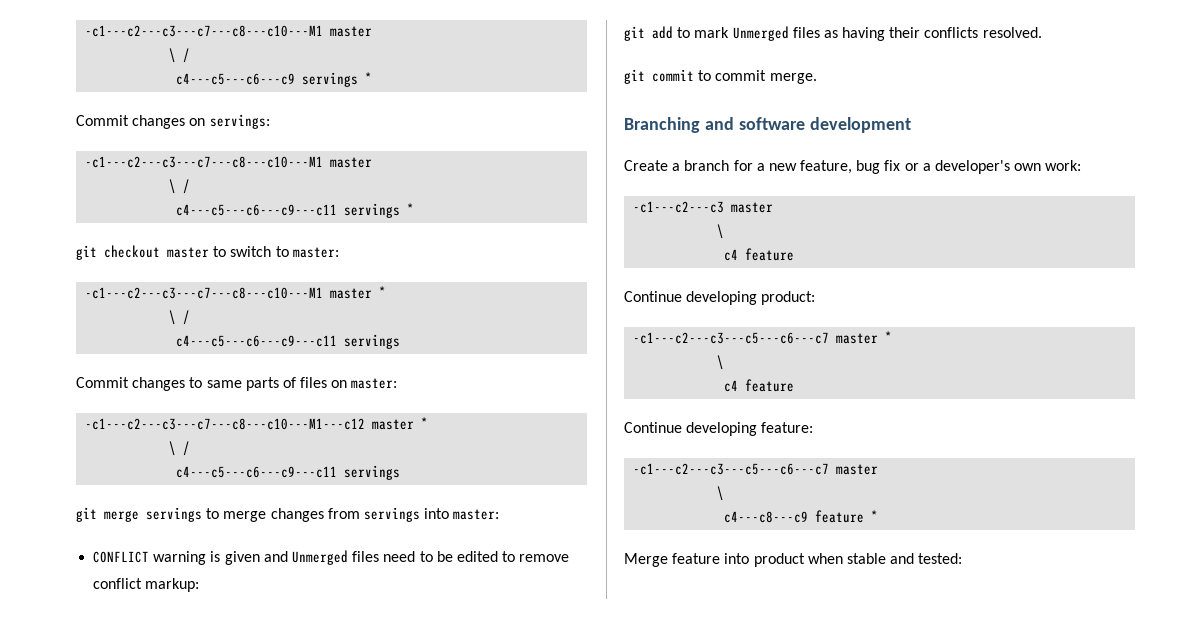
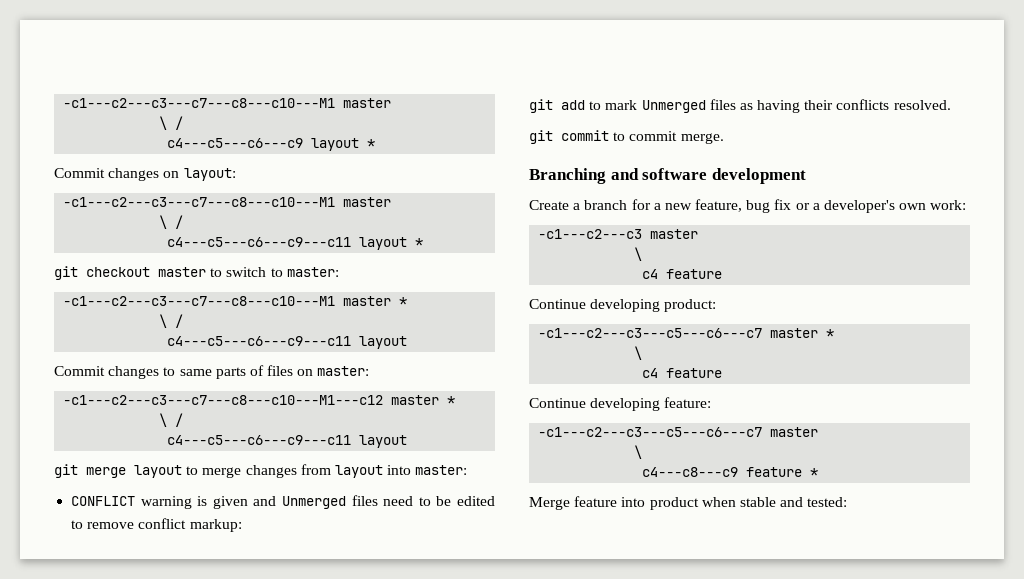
- c4---c5---c6---c9 servings *
+ c4---c5---c6---c9 layout *
- Commit changes on servings:
+ Commit changes on layout:
- c4---c5---c6---c9---c11 servings *
+ c4---c5---c6---c9---c11 layout *
  -c1---c2---c3---c7---c8---c10---M1 master *
  \ /
- c4---c5---c6---c9---c11 servings
+ c4---c5---c6---c9---c11 layout
  -c1---c2---c3---c7---c8---c10---M1---c12 master *
  \ /
- c4---c5---c6---c9---c11 servings
+ c4---c5---c6---c9---c11 layout
- git merge servings to merge changes from servings into master:
+ git merge layout to merge changes from layout into master:

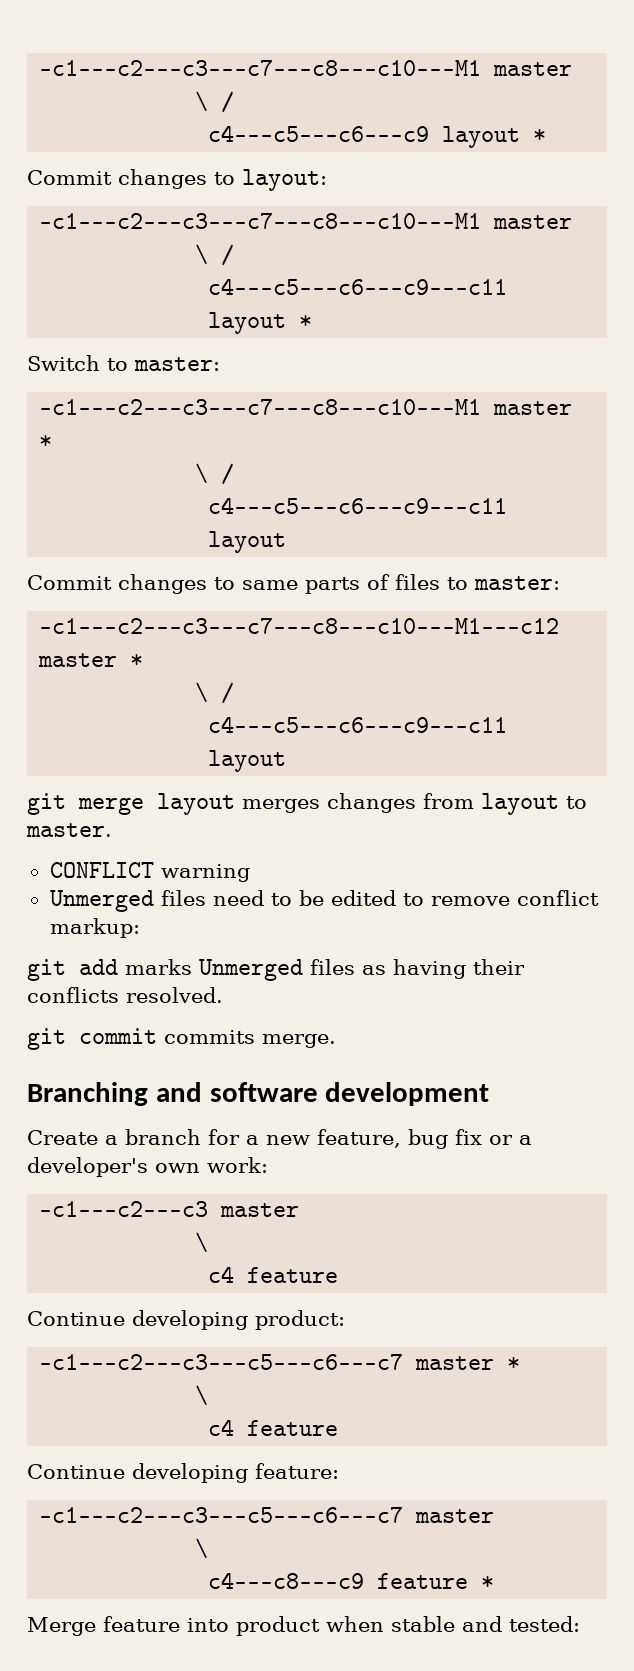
- Commit changes on layout:
+ Commit changes to layout:
- git checkout master to switch to master:
+ Switch to master:
- Commit changes to same parts of files on master:
+ Commit changes to same parts of files to master:
- git merge layout to merge changes from layout into master:
+ git merge layout merges changes from layout to master.
- CONFLICT warning is given and Unmerged files need to be edited to remove conflict markup:
+ CONFLICT warning
+ Unmerged files need to be edited to remove conflict markup:
- git add to mark Unmerged files as having their conflicts resolved.
+ git add marks Unmerged files as having their conflicts resolved.
- git commit to commit merge.
+ git commit commits merge.

